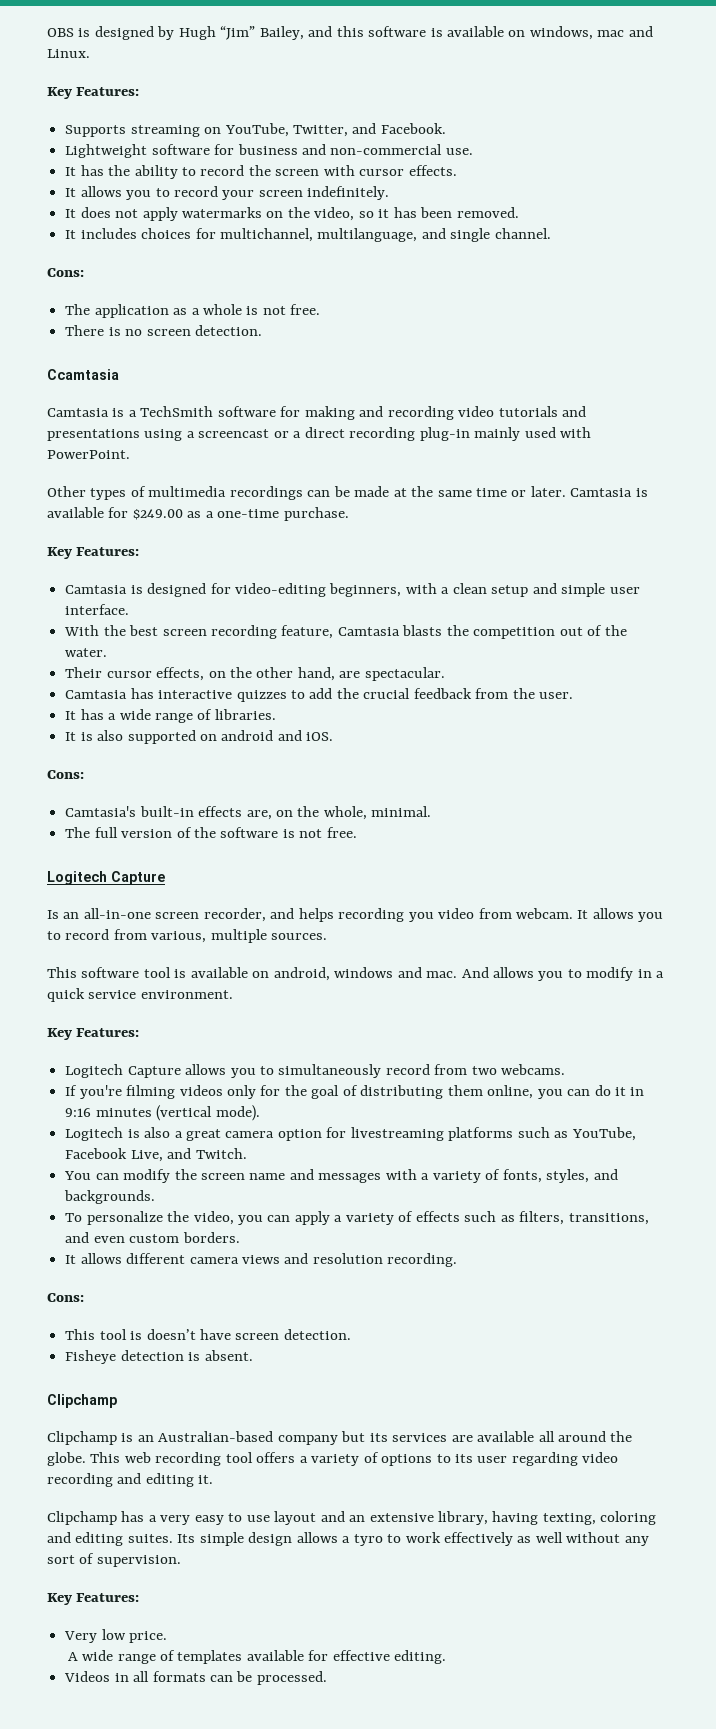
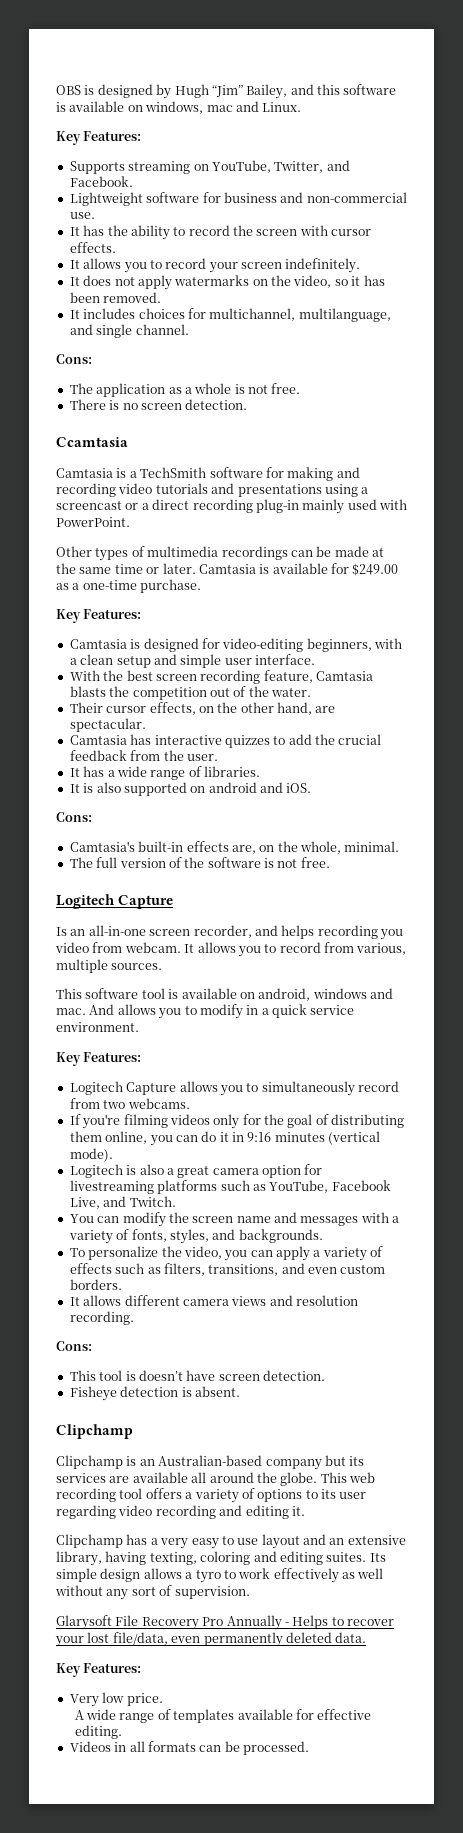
+ Glarysoft File Recovery Pro Annually - Helps to recover your lost file/data, even permanently deleted data.

